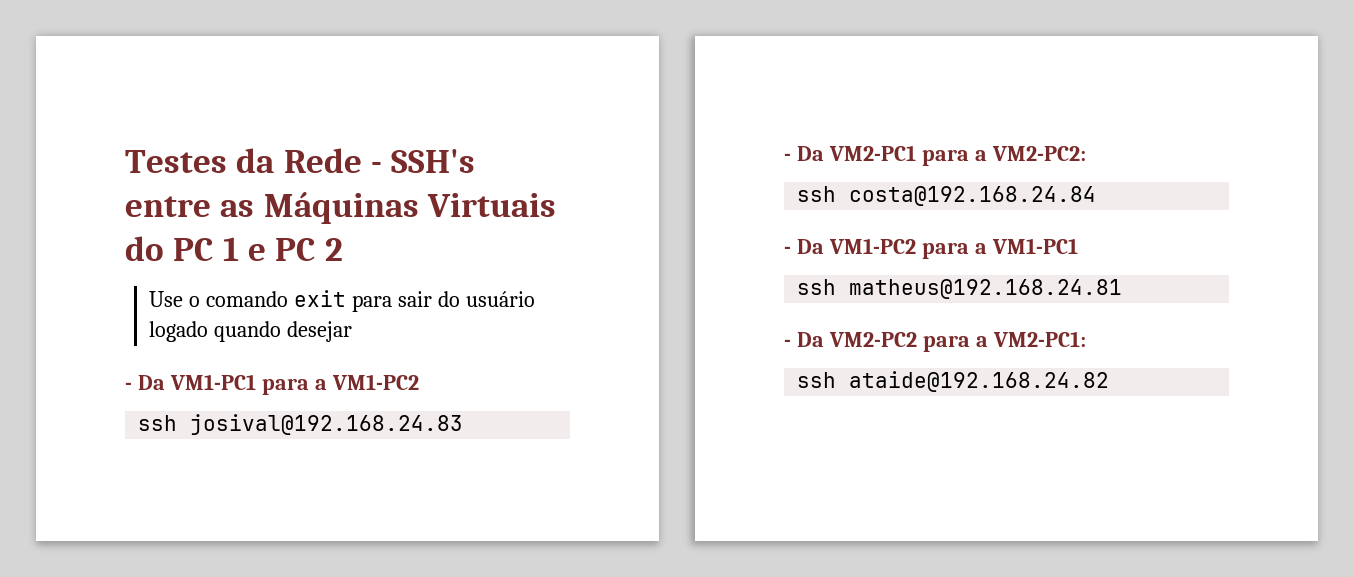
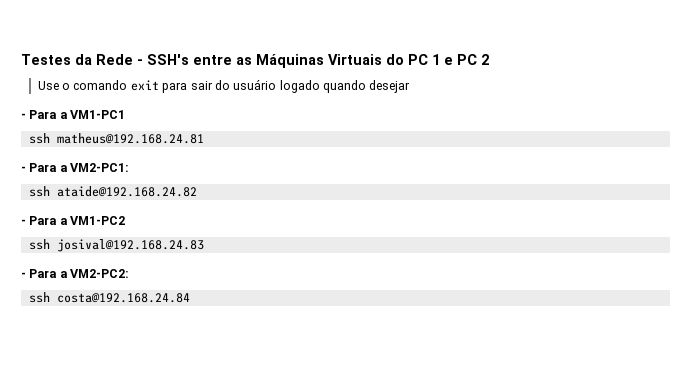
- - Da VM1-PC1 para a VM1-PC2
+ - Para a VM1-PC1
+ ssh matheus@192.168.24.81
+ - Para a VM2-PC1:
+ ssh ataide@192.168.24.82
+ - Para a VM1-PC2
- - Da VM2-PC1 para a VM2-PC2:
+ - Para a VM2-PC2:
- - Da VM1-PC2 para a VM1-PC1
- ssh matheus@192.168.24.81
- - Da VM2-PC2 para a VM2-PC1:
- ssh ataide@192.168.24.82

